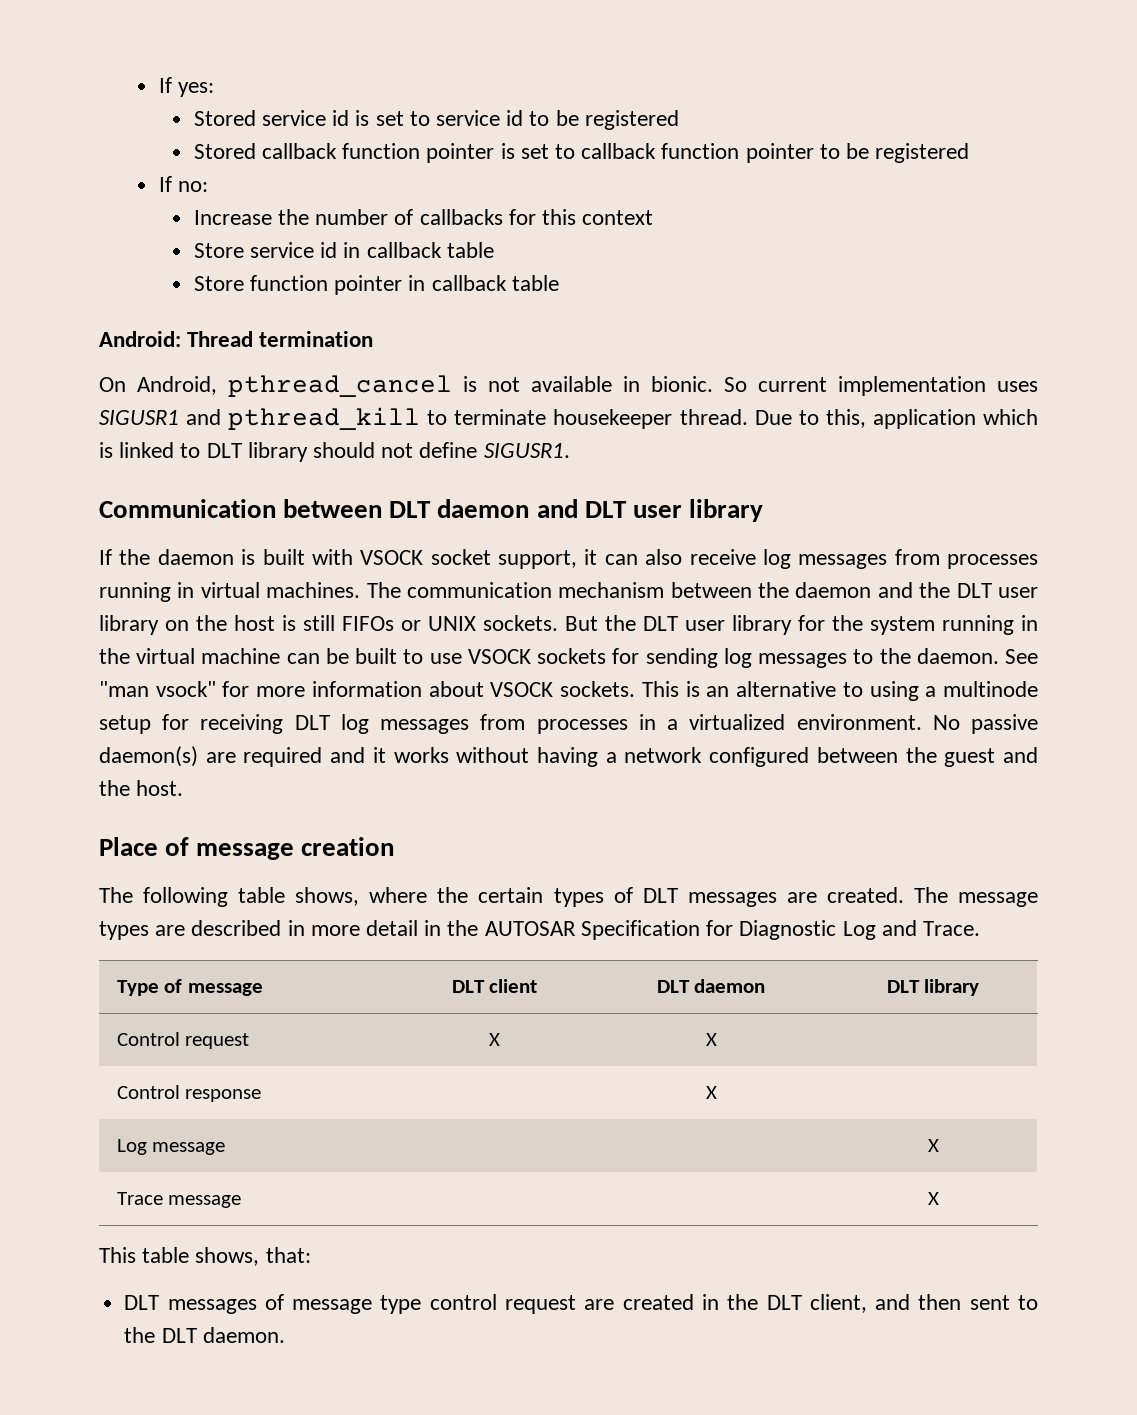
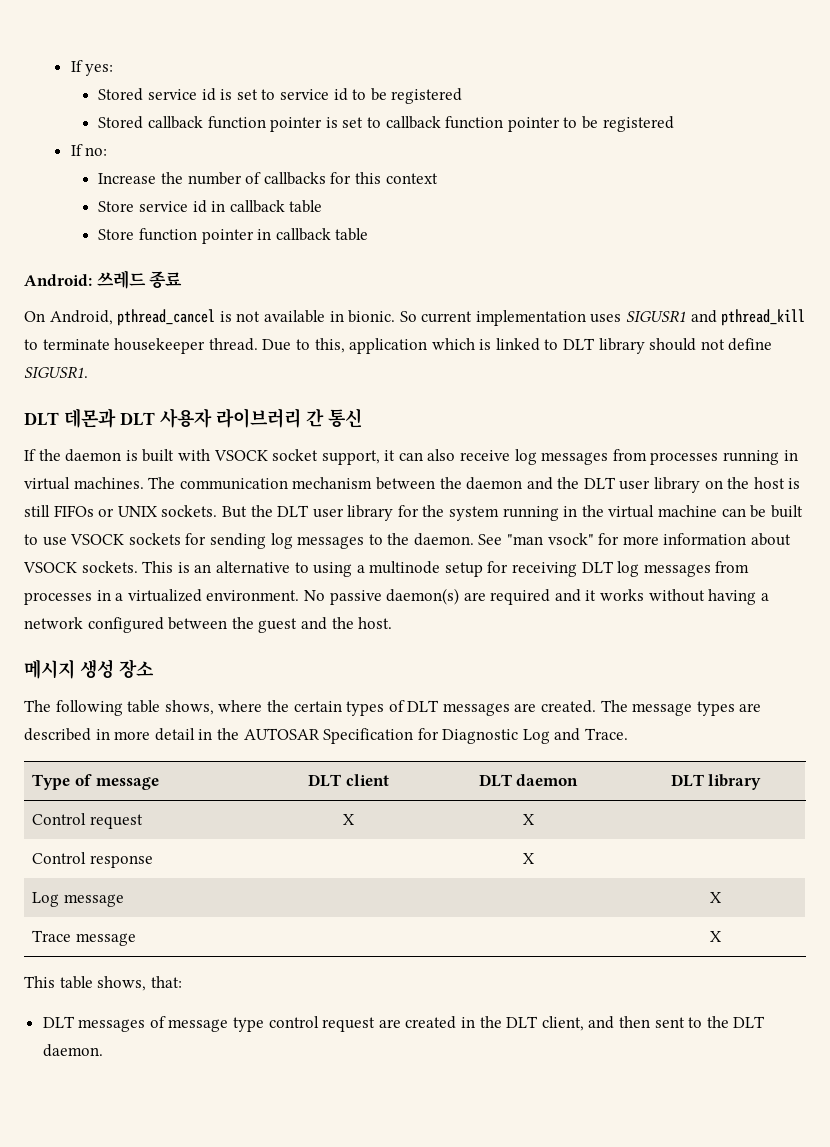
- Android: Thread termination
+ Android: 쓰레드 종료
- Communication between DLT daemon and DLT user library
+ DLT 데몬과 DLT 사용자 라이브러리 간 통신
- Place of message creation
+ 메시지 생성 장소

